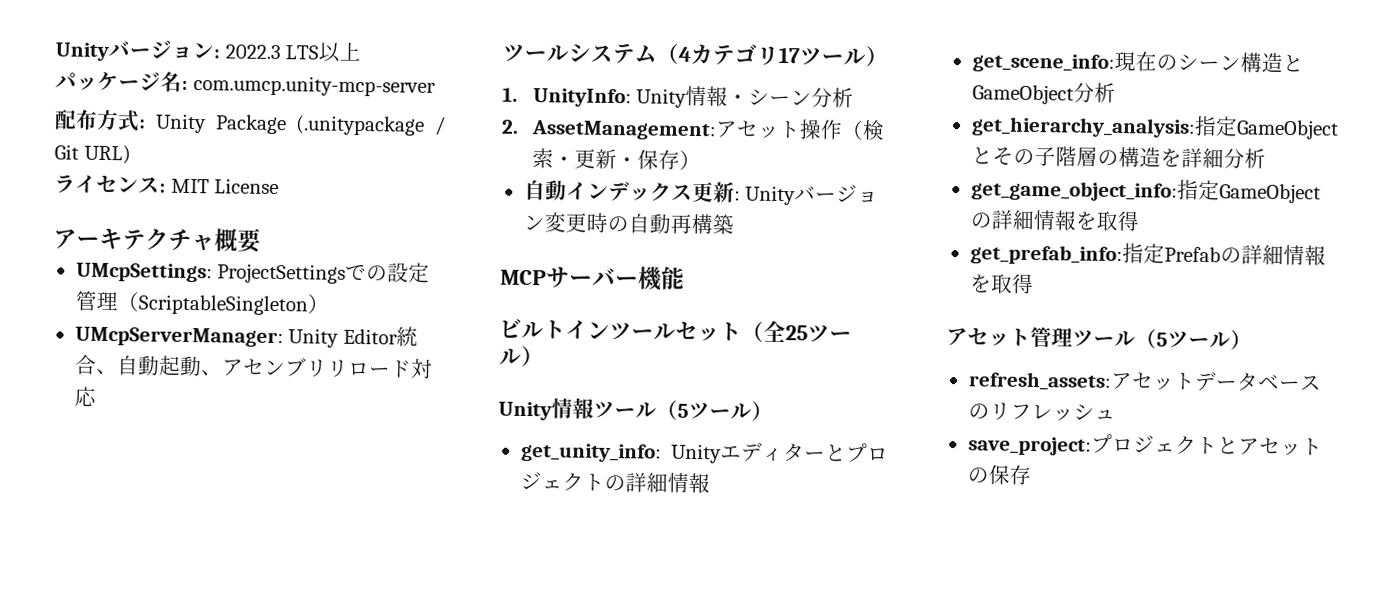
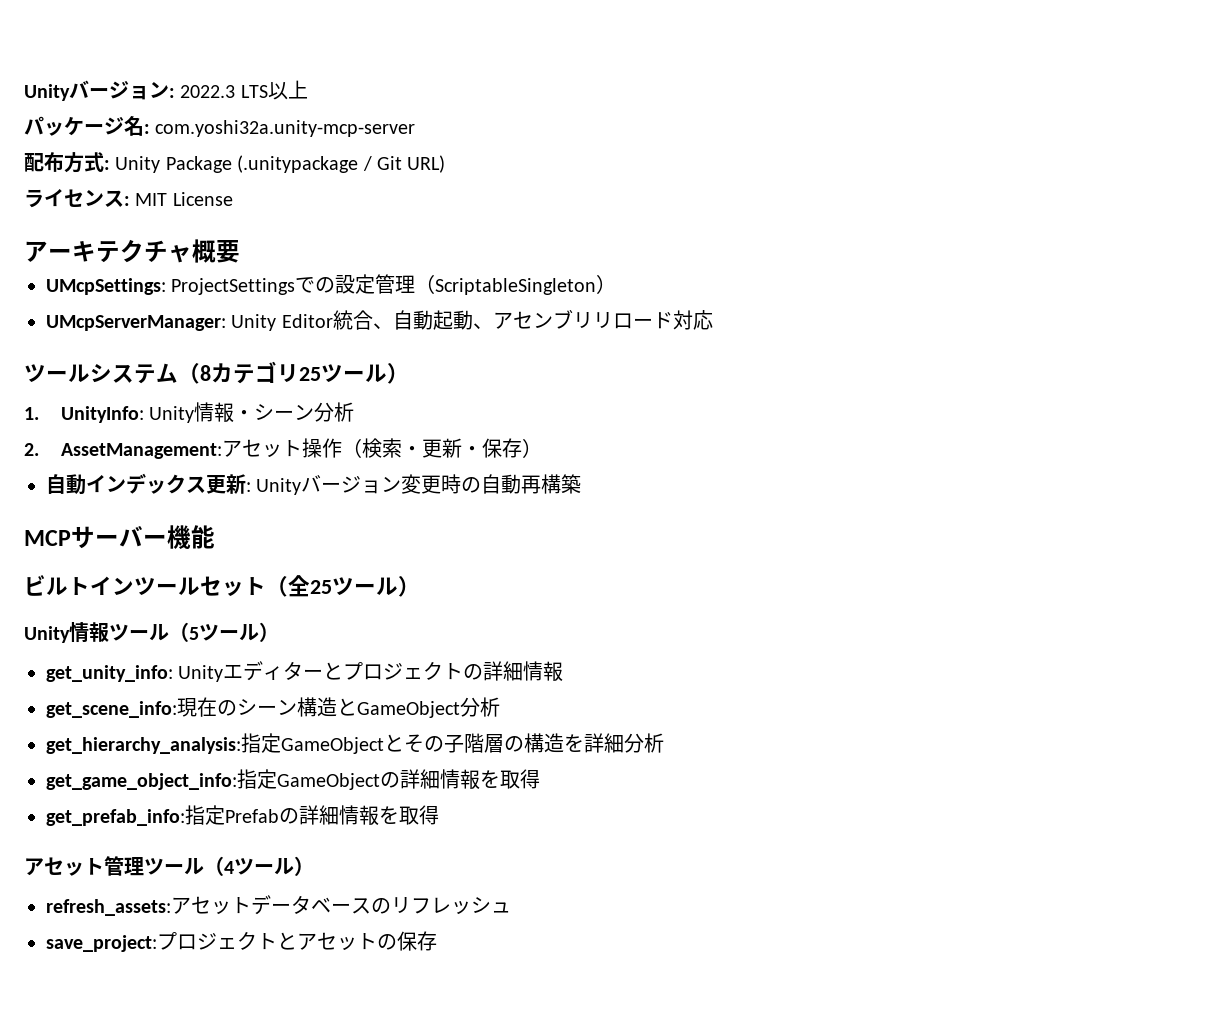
- パッケージ名: com.umcp.unity-mcp-server
+ パッケージ名: com.yoshi32a.unity-mcp-server
- ツールシステム（4カテゴリ17ツール）
+ ツールシステム（8カテゴリ25ツール）
- アセット管理ツール（5ツール）
+ アセット管理ツール（4ツール）

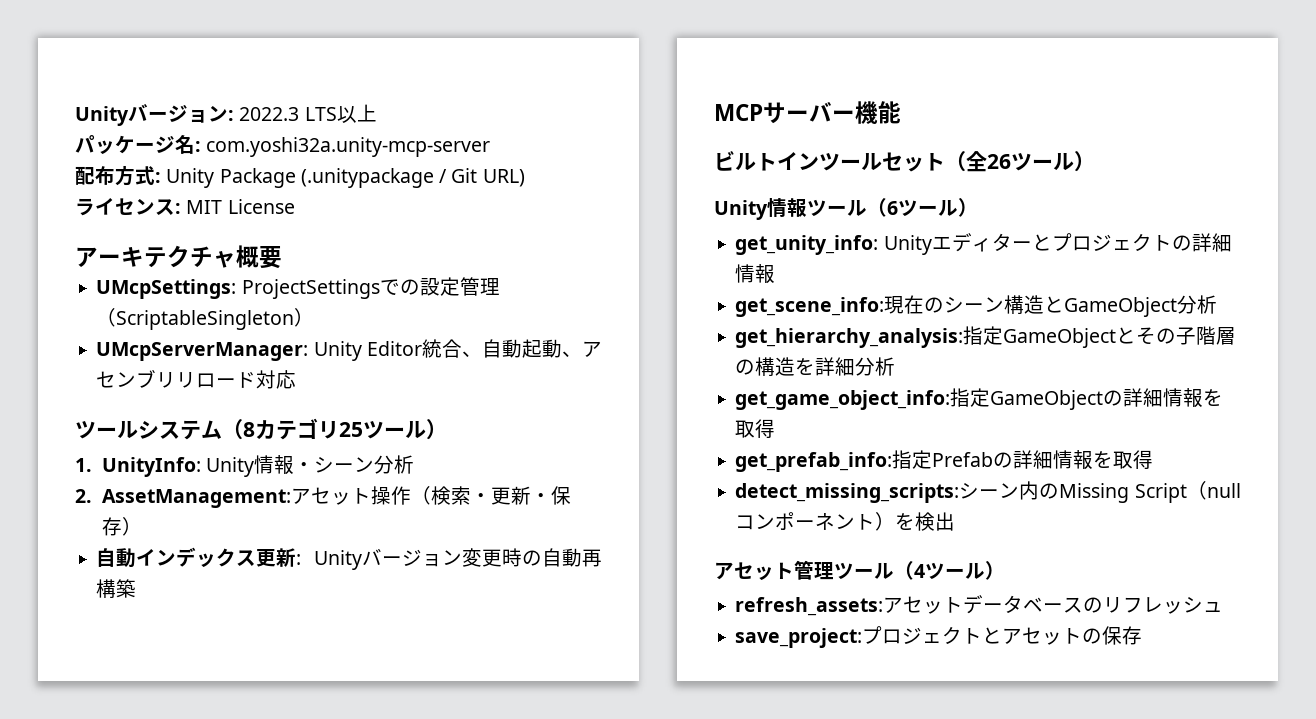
- ビルトインツールセット（全25ツール）
+ ビルトインツールセット（全26ツール）
- Unity情報ツール（5ツール）
+ Unity情報ツール（6ツール）
+ detect_missing_scripts:シーン内のMissing Script（nullコンポーネント）を検出

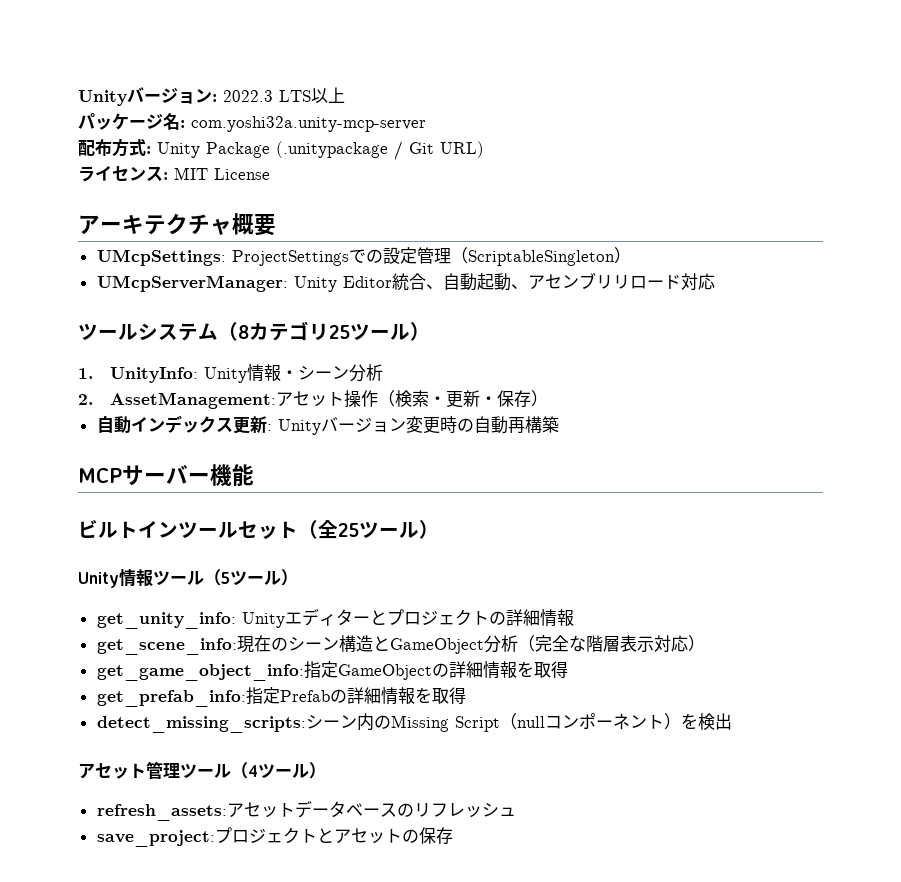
- ビルトインツールセット（全26ツール）
+ ビルトインツールセット（全25ツール）
- Unity情報ツール（6ツール）
+ Unity情報ツール（5ツール）
- get_scene_info:現在のシーン構造とGameObject分析
- get_hierarchy_analysis:指定GameObjectとその子階層の構造を詳細分析
+ get_scene_info:現在のシーン構造とGameObject分析（完全な階層表示対応）

